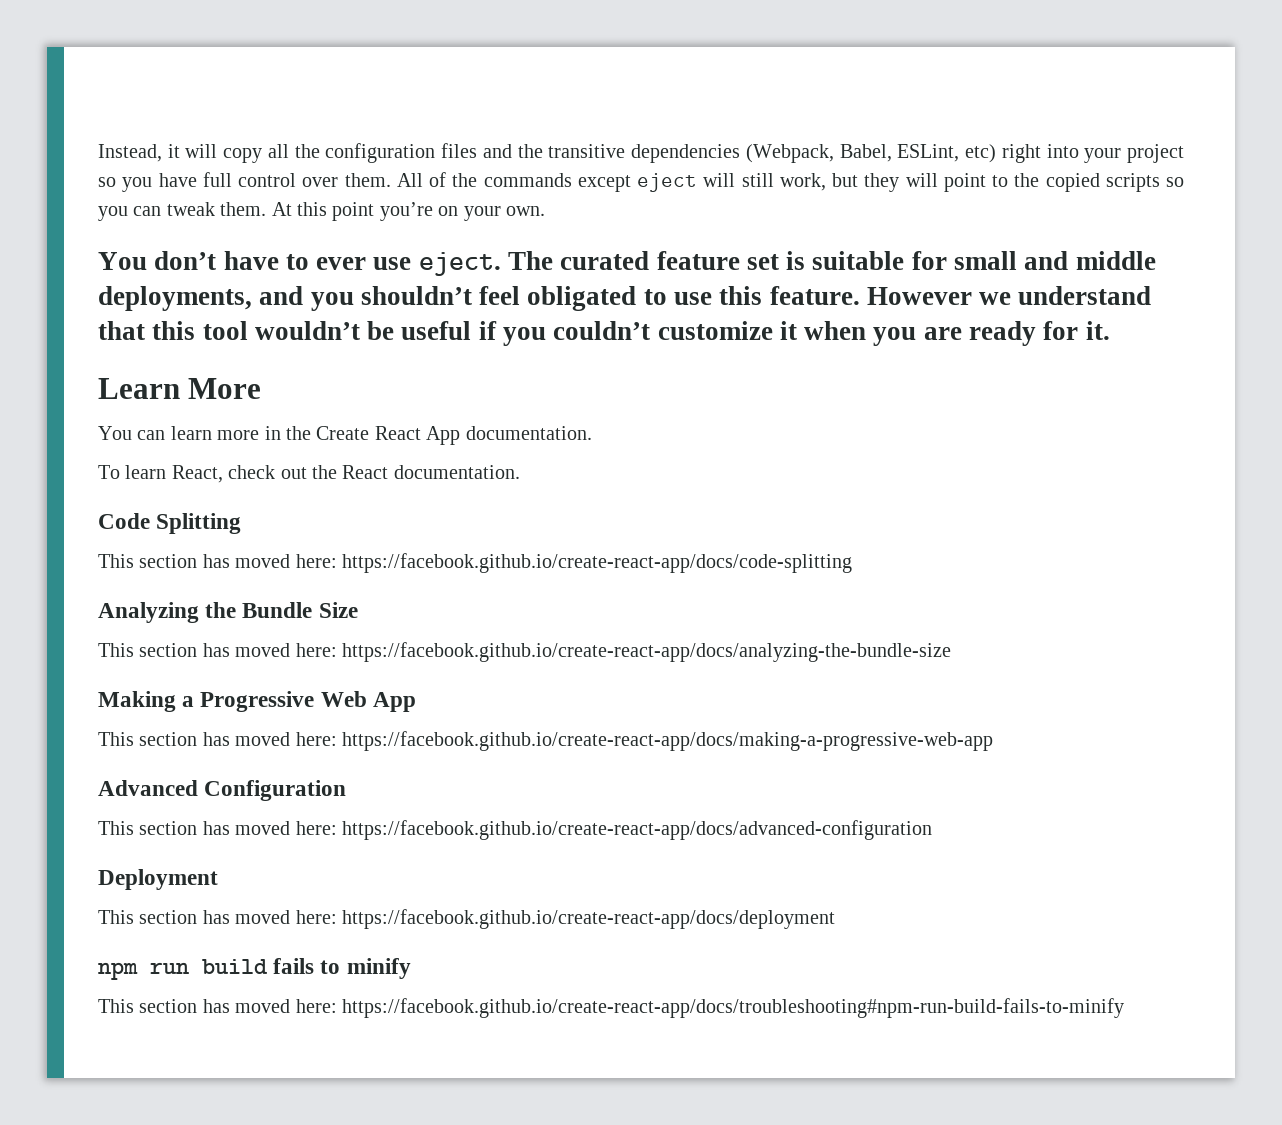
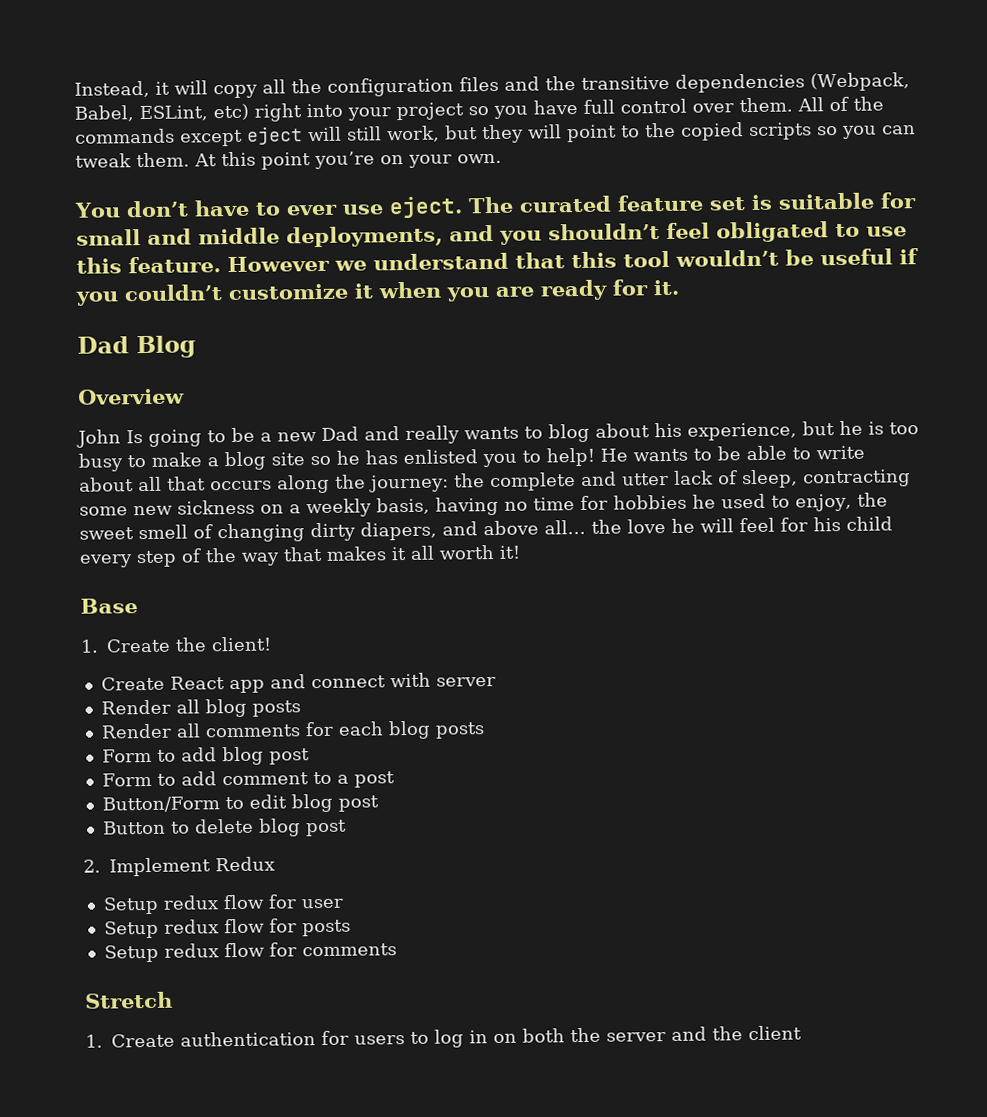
- Learn More
- You can learn more in the Create React App documentation.
- To learn React, check out the React documentation.
- Code Splitting
- This section has moved here: https://facebook.github.io/create-react-app/docs/code-splitting
- Analyzing the Bundle Size
- This section has moved here: https://facebook.github.io/create-react-app/docs/analyzing-the-bundle-size
- Making a Progressive Web App
- This section has moved here: https://facebook.github.io/create-react-app/docs/making-a-progressive-web-app
- Advanced Configuration
- This section has moved here: https://facebook.github.io/create-react-app/docs/advanced-configuration
- Deployment
- This section has moved here: https://facebook.github.io/create-react-app/docs/deployment
- npm run build fails to minify
- This section has moved here: https://facebook.github.io/create-react-app/docs/troubleshooting#npm-run-build-fails-to-minify
+ Dad Blog
+ Overview
+ John Is going to be a new Dad and really wants to blog about his experience, but he is too busy to make a blog site so he has enlisted you to help! He wants to be able to write about all that occurs along the journey: the complete and utter lack of sleep, contracting some new sickness on a weekly basis, having no time for hobbies he used to enjoy, the sweet smell of changing dirty diapers, and above all... the love he will feel for his child every step of the way that makes it all worth it!
+ Base
+ 1. Create the client!
+ Create React app and connect with server
+ Render all blog posts
+ Render all comments for each blog posts
+ Form to add blog post
+ Form to add comment to a post
+ Button/Form to edit blog post
+ Button to delete blog post
+ 2. Implement Redux
+ Setup redux flow for user
+ Setup redux flow for posts
+ Setup redux flow for comments
+ Stretch
+ 1. Create authentication for users to log in on both the server and the client

